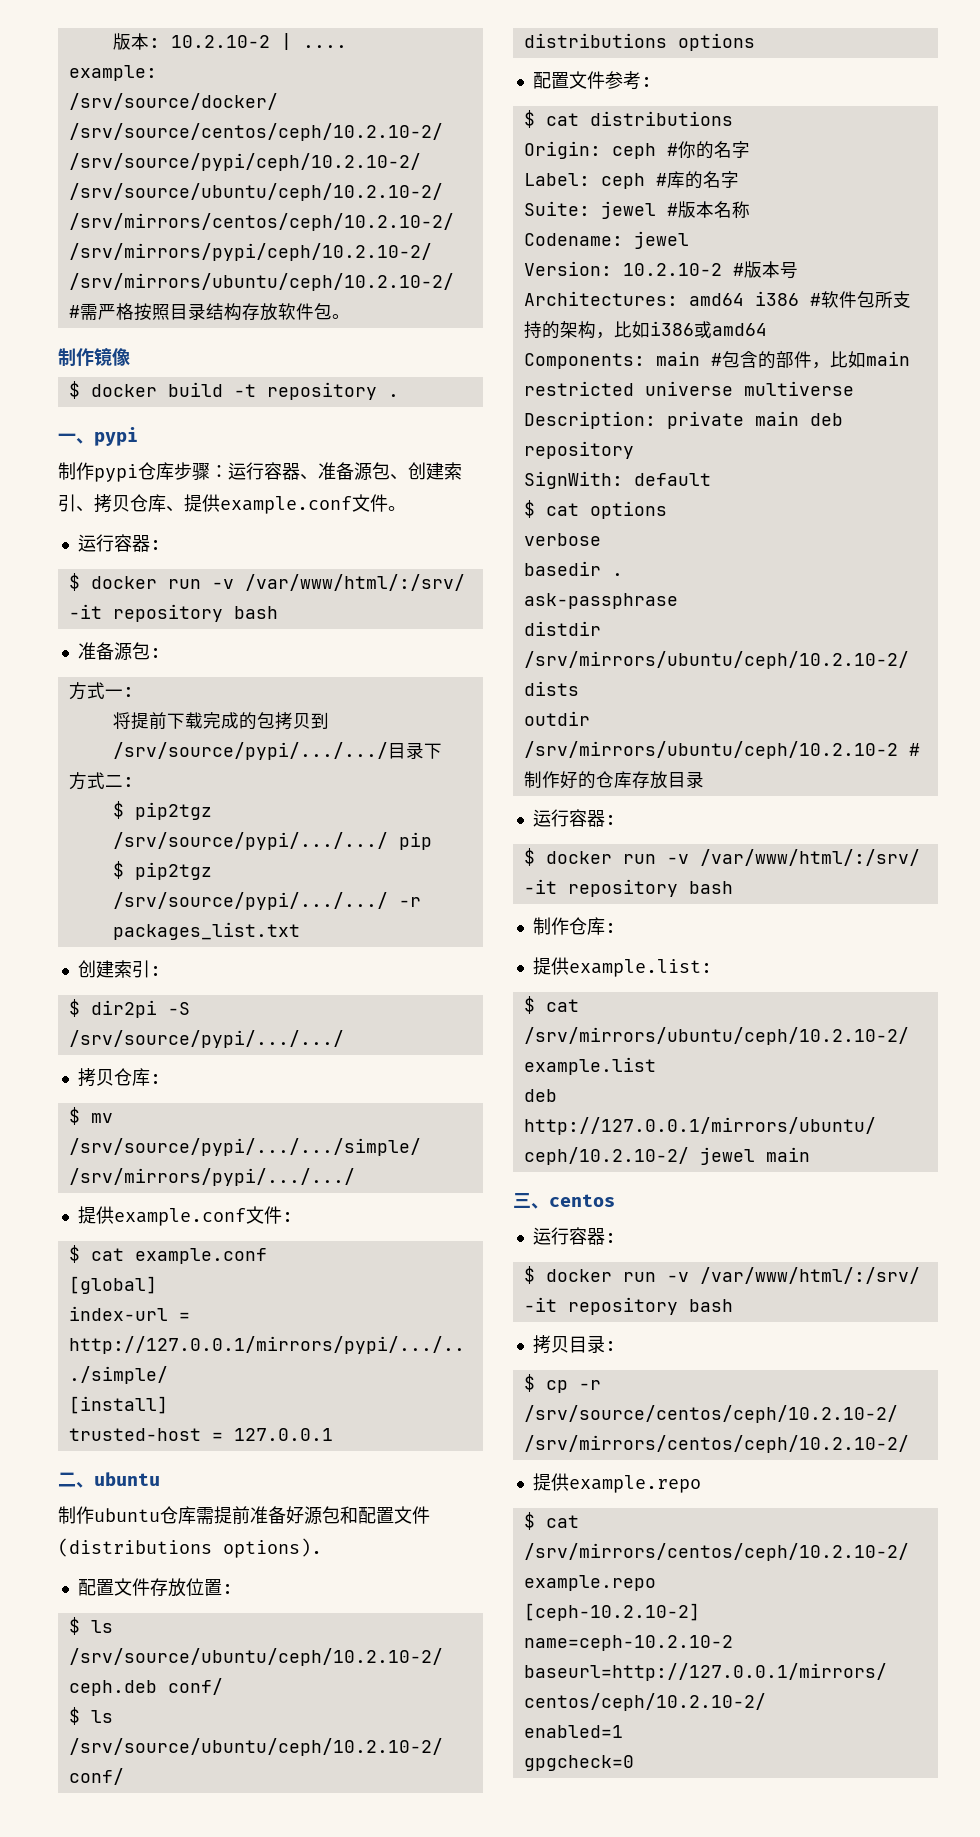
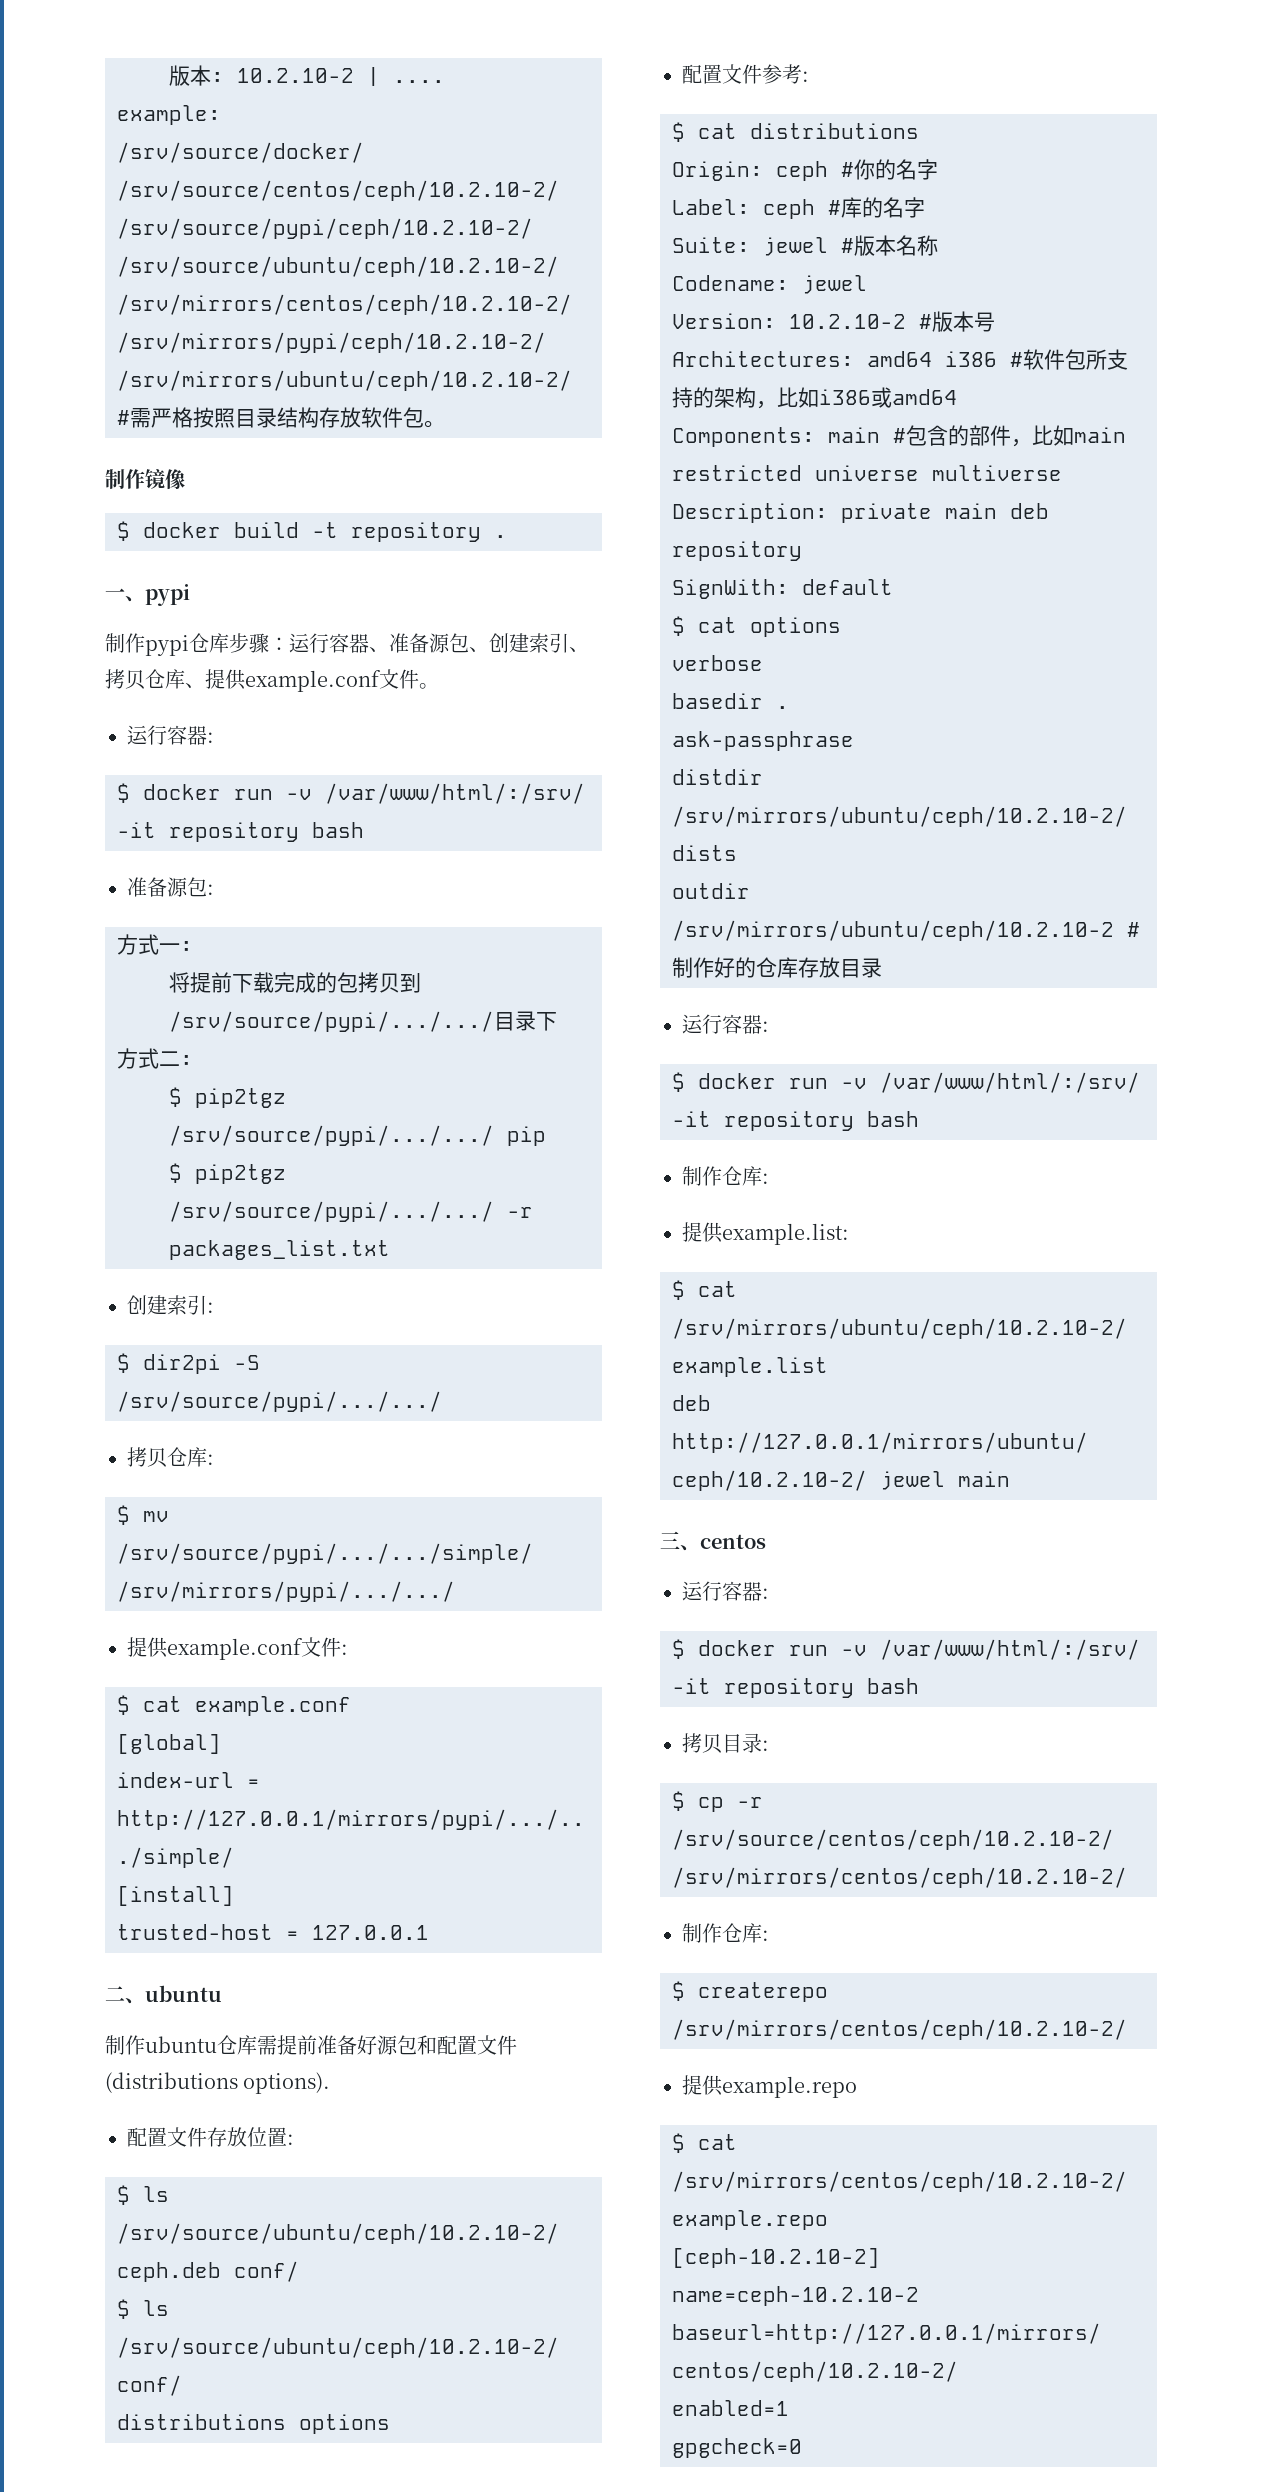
  $ cp -r /srv/source/centos/ceph/10.2.10-2/ /srv/mirrors/centos/ceph/10.2.10-2/
+ 制作仓库:
+ $ createrepo /srv/mirrors/centos/ceph/10.2.10-2/

